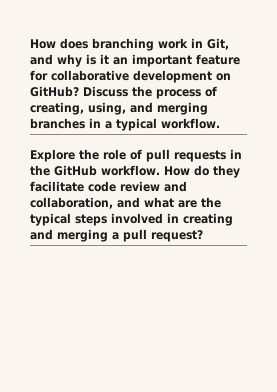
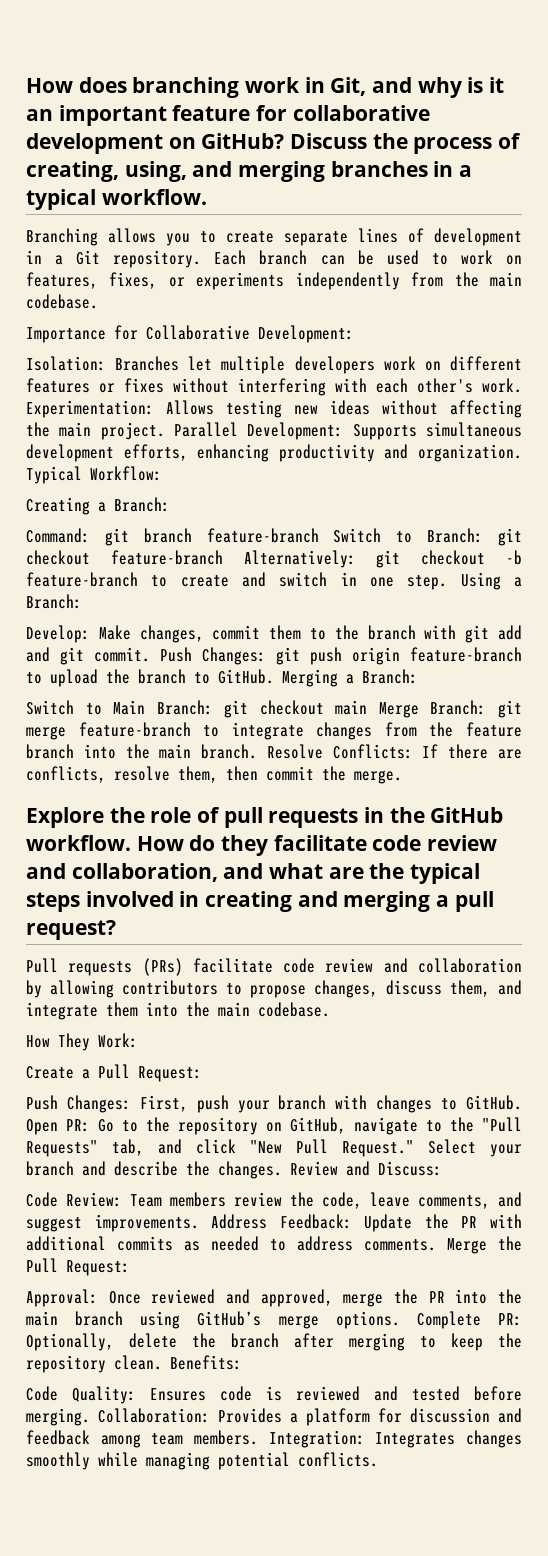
+ Branching allows you to create separate lines of development in a Git repository. Each branch can be used to work on features, fixes, or experiments independently from the main codebase.
+ Importance for Collaborative Development:
+ Isolation: Branches let multiple developers work on different features or fixes without interfering with each other's work. Experimentation: Allows testing new ideas without affecting the main project. Parallel Development: Supports simultaneous development efforts, enhancing productivity and organization. Typical Workflow:
+ Creating a Branch:
+ Command: git branch feature-branch Switch to Branch: git checkout feature-branch Alternatively: git checkout -b feature-branch to create and switch in one step. Using a Branch:
+ Develop: Make changes, commit them to the branch with git add and git commit. Push Changes: git push origin feature-branch to upload the branch to GitHub. Merging a Branch:
+ Switch to Main Branch: git checkout main Merge Branch: git merge feature-branch to integrate changes from the feature branch into the main branch. Resolve Conflicts: If there are conflicts, resolve them, then commit the merge.
+ Pull requests (PRs) facilitate code review and collaboration by allowing contributors to propose changes, discuss them, and integrate them into the main codebase.
+ How They Work:
+ Create a Pull Request:
+ Push Changes: First, push your branch with changes to GitHub. Open PR: Go to the repository on GitHub, navigate to the "Pull Requests" tab, and click "New Pull Request." Select your branch and describe the changes. Review and Discuss:
+ Code Review: Team members review the code, leave comments, and suggest improvements. Address Feedback: Update the PR with additional commits as needed to address comments. Merge the Pull Request:
+ Approval: Once reviewed and approved, merge the PR into the main branch using GitHub’s merge options. Complete PR: Optionally, delete the branch after merging to keep the repository clean. Benefits:
+ Code Quality: Ensures code is reviewed and tested before merging. Collaboration: Provides a platform for discussion and feedback among team members. Integration: Integrates changes smoothly while managing potential conflicts.

